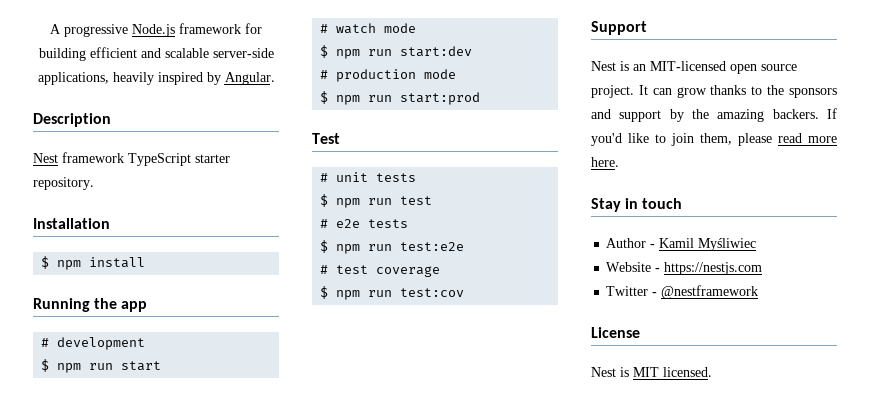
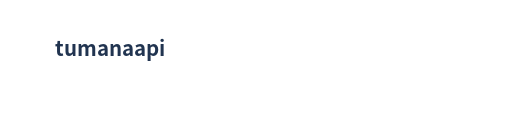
- A progressive Node.js framework for building efficient and scalable server-side applications, heavily inspired by Angular.
- Description
- Nest framework TypeScript starter repository.
- Installation
- $ npm install
- Running the app
- # development
- $ npm run start
- # watch mode
- $ npm run start:dev
- # production mode
- $ npm run start:prod
- Test
- # unit tests
- $ npm run test
- # e2e tests
- $ npm run test:e2e
- # test coverage
- $ npm run test:cov
- Support
- Nest is an MIT-licensed open source project. It can grow thanks to the sponsors and support by the amazing backers. If you'd like to join them, please read more here.
- Stay in touch
- Author - Kamil Myśliwiec
- Website - https://nestjs.com
- Twitter - @nestframework
- License
- Nest is MIT licensed.
+ tumanaapi

